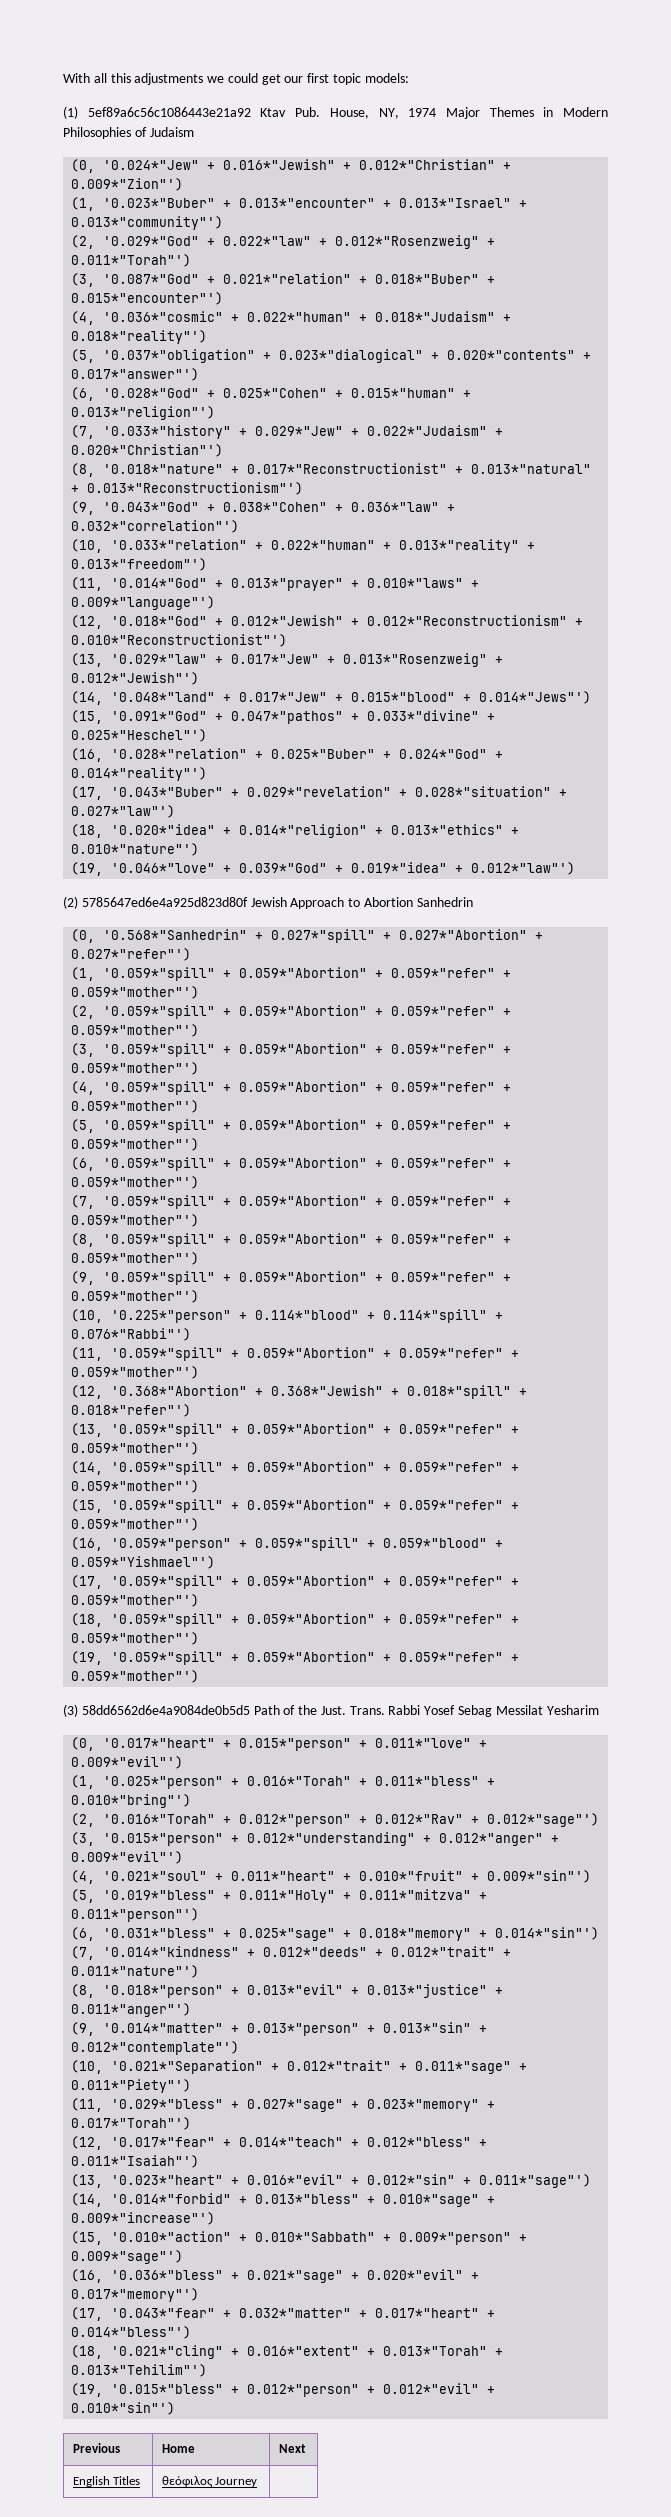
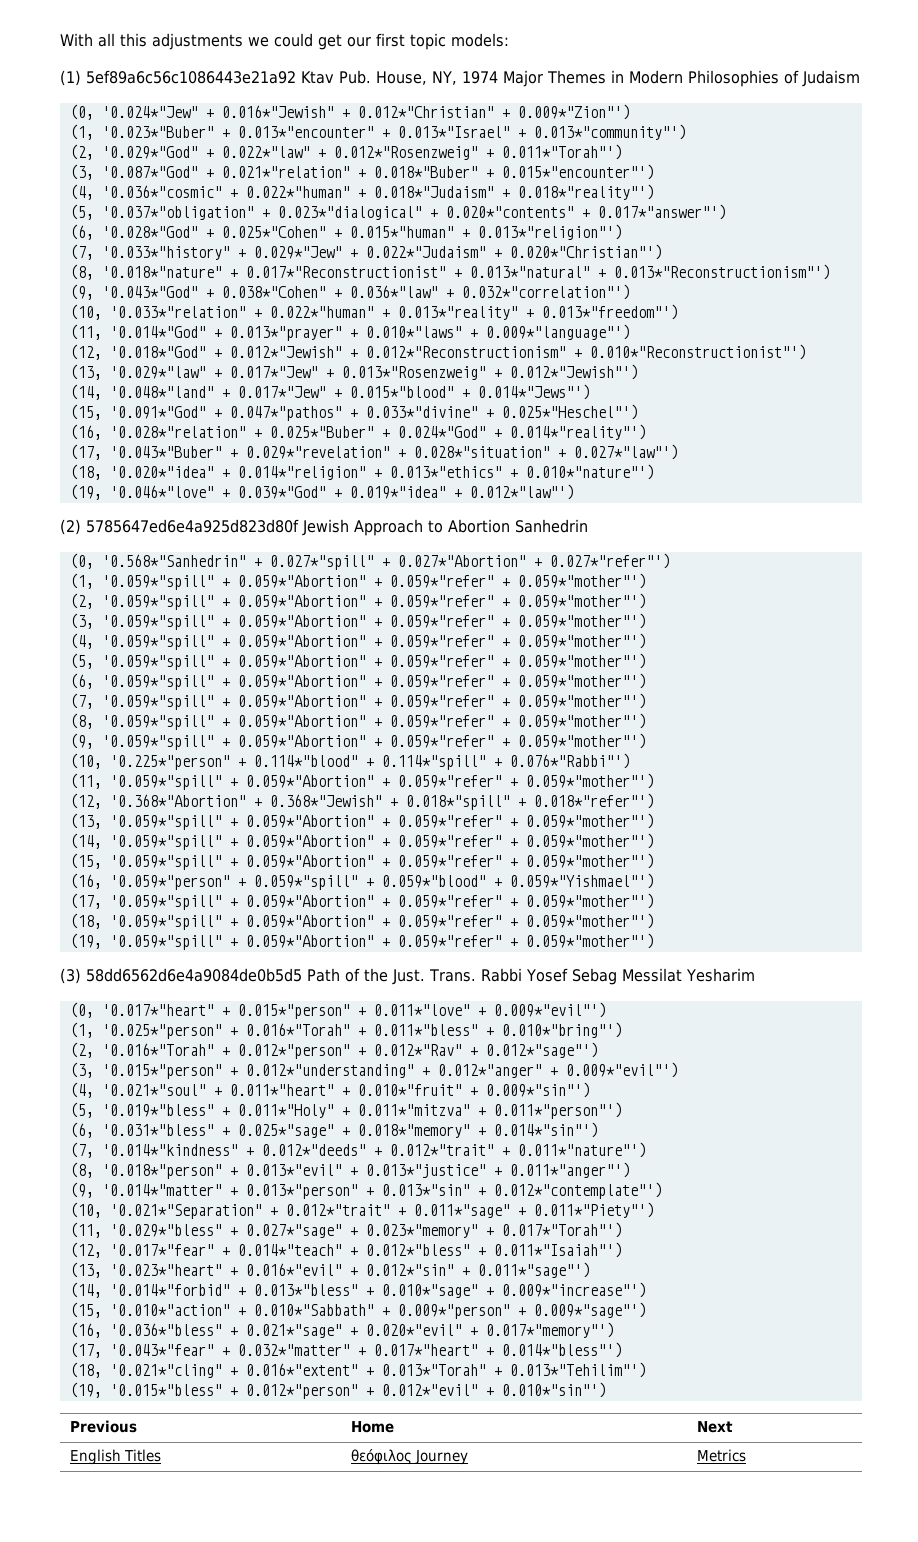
- English Titles | θεόφιλος Journey |
+ English Titles | θεόφιλος Journey | Metrics

